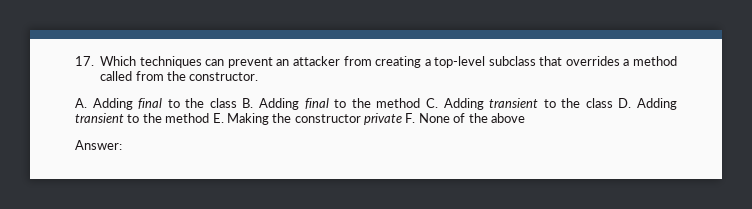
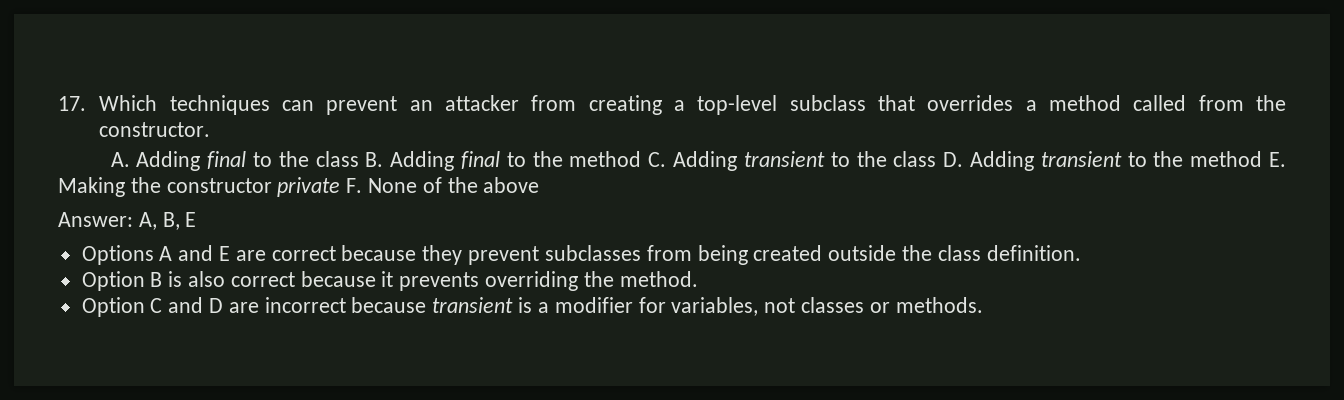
- Answer:
+ Answer: A, B, E
+ Options A and E are correct because they prevent subclasses from being created outside the class definition.
+ Option B is also correct because it prevents overriding the method.
+ Option C and D are incorrect because transient is a modifier for variables, not classes or methods.

